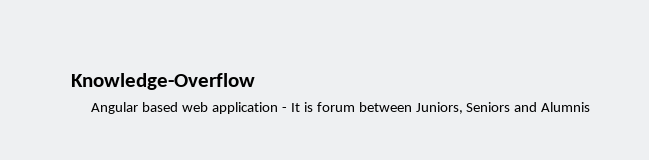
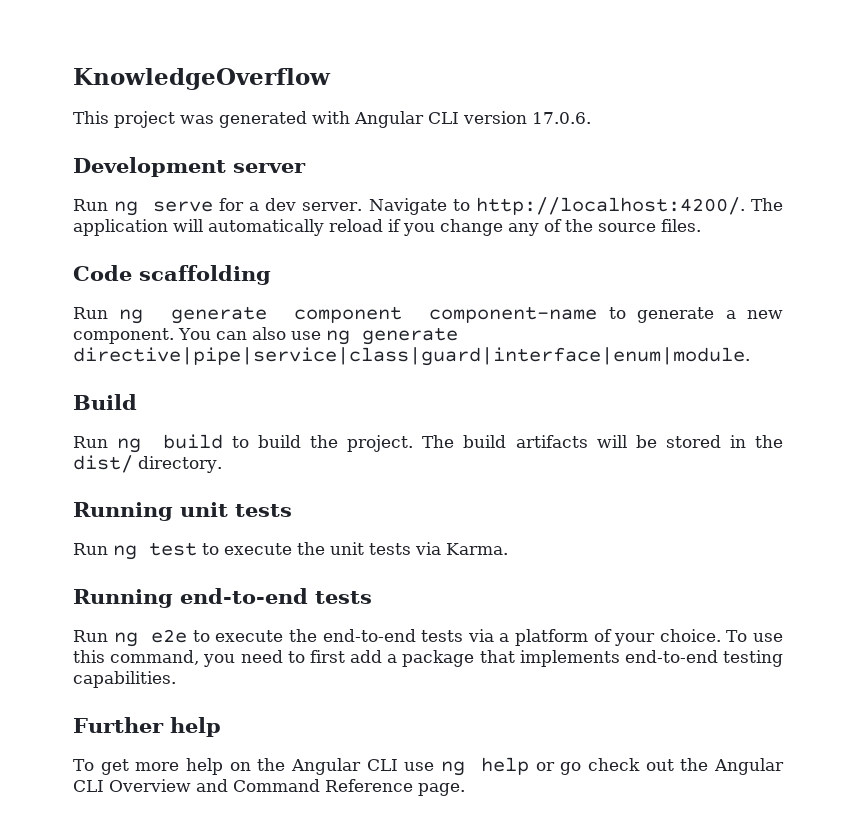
- Knowledge-Overflow
- Angular based web application - It is forum between Juniors, Seniors and Alumnis
+ KnowledgeOverflow
+ This project was generated with Angular CLI version 17.0.6.
+ Development server
+ Run ng serve for a dev server. Navigate to http://localhost:4200/. The application will automatically reload if you change any of the source files.
+ Code scaffolding
+ Run ng generate component component-name to generate a new component. You can also use ng generate directive|pipe|service|class|guard|interface|enum|module.
+ Build
+ Run ng build to build the project. The build artifacts will be stored in the dist/ directory.
+ Running unit tests
+ Run ng test to execute the unit tests via Karma.
+ Running end-to-end tests
+ Run ng e2e to execute the end-to-end tests via a platform of your choice. To use this command, you need to first add a package that implements end-to-end testing capabilities.
+ Further help
+ To get more help on the Angular CLI use ng help or go check out the Angular CLI Overview and Command Reference page.

